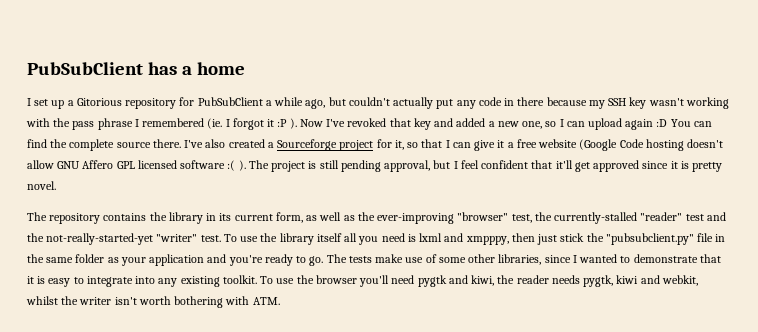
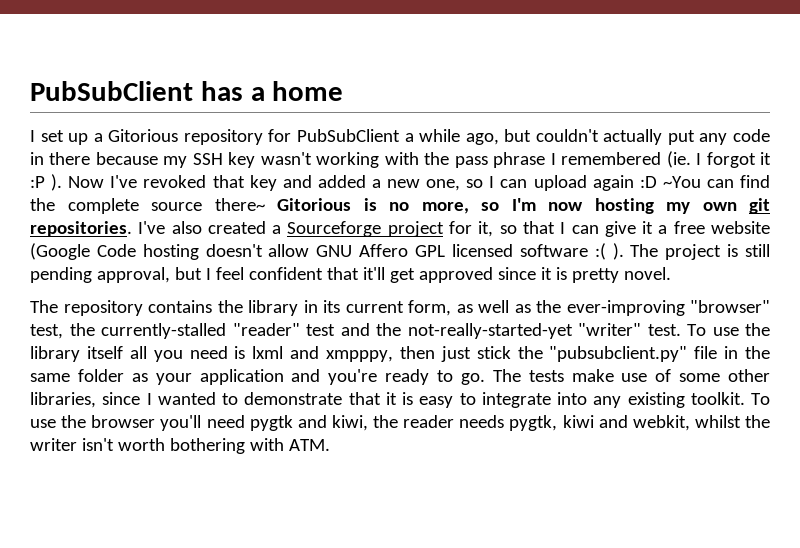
- Now I've revoked that key and added a new one, so I can upload again :D You can find the complete source there.
+ Now I've revoked that key and added a new one, so I can upload again :D ~You can find the complete source there~ Gitorious is no more, so I'm now hosting my own git repositories.

